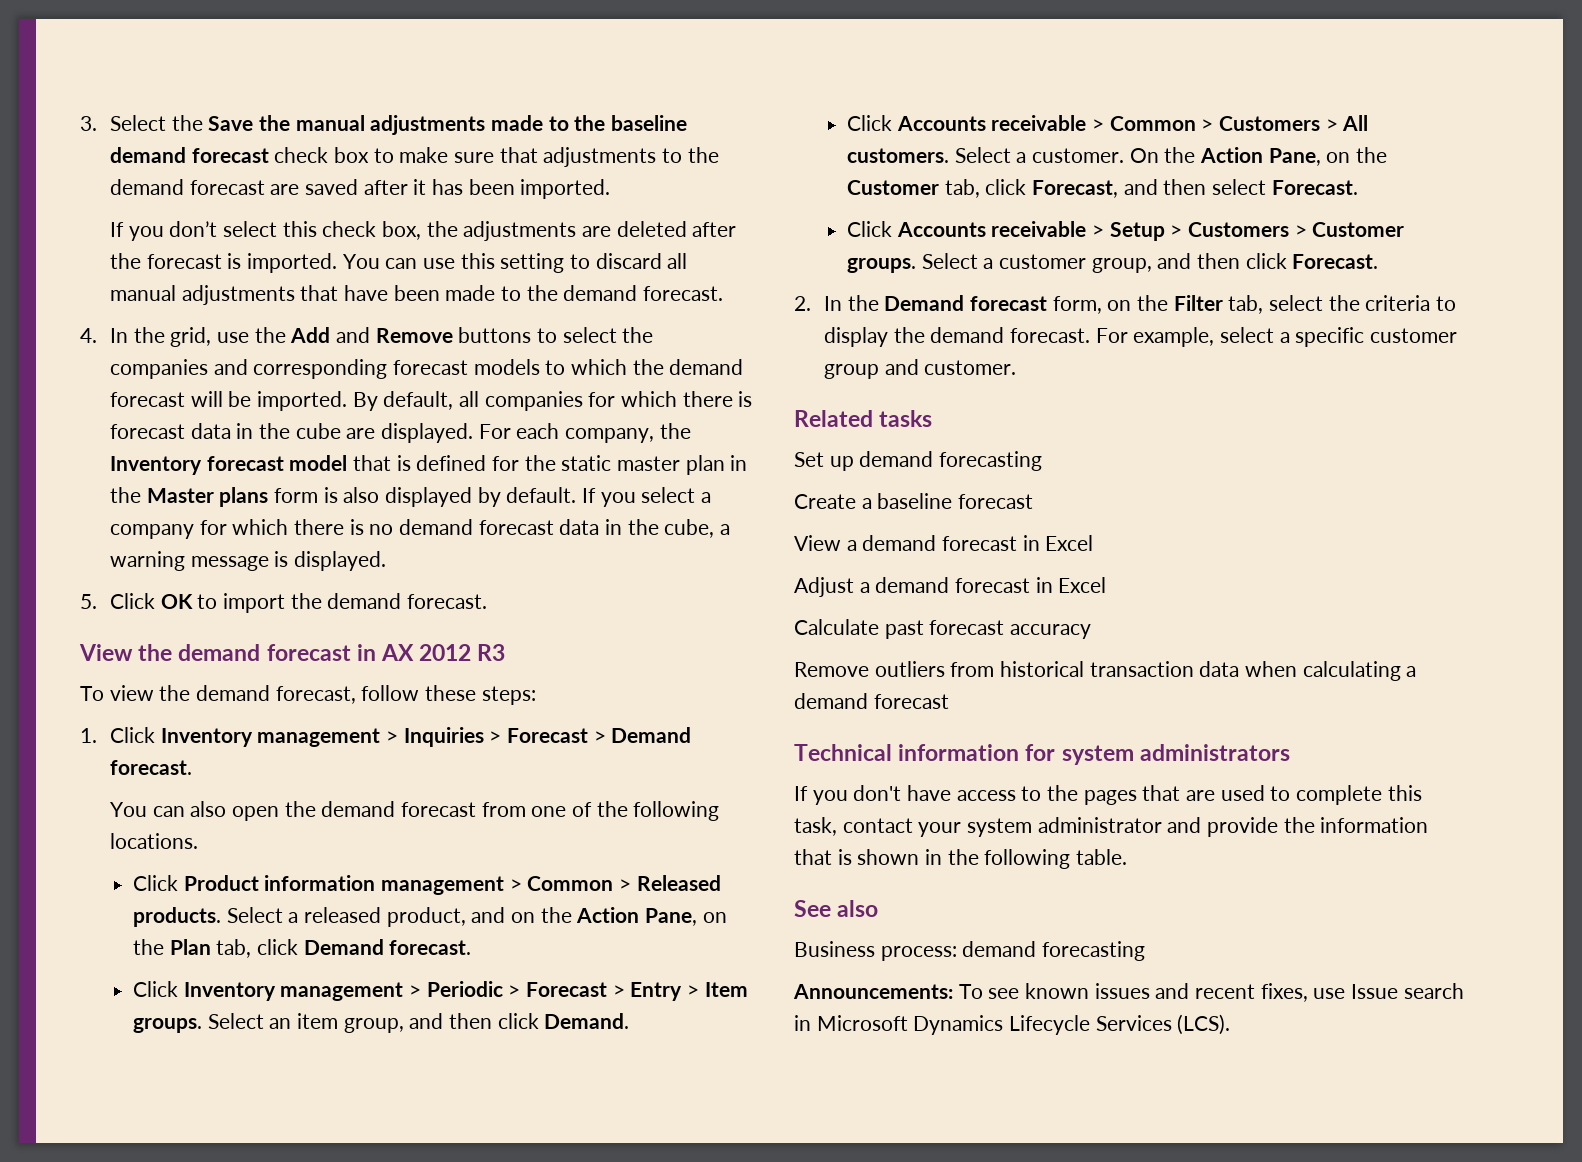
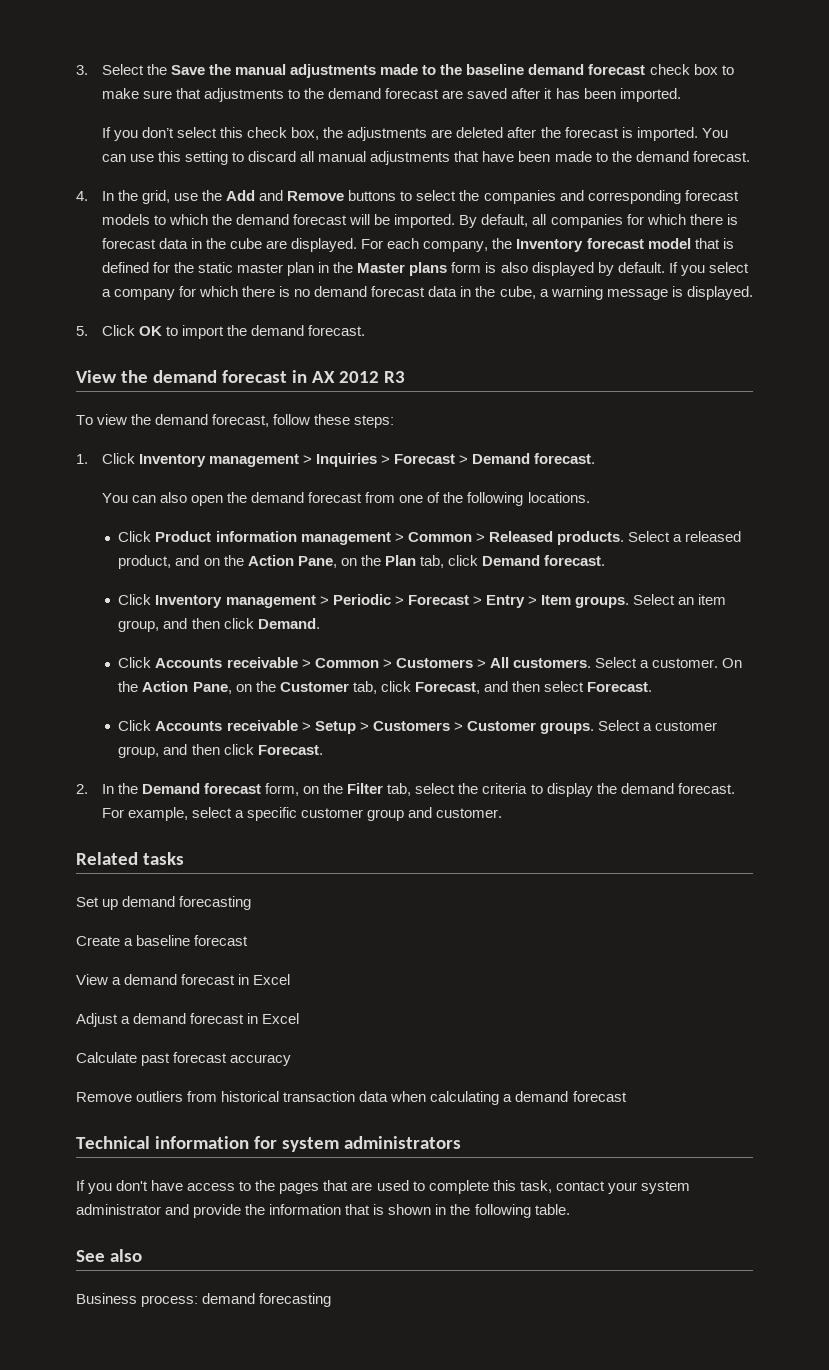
- Announcements: To see known issues and recent fixes, use Issue search in Microsoft Dynamics Lifecycle Services (LCS).

